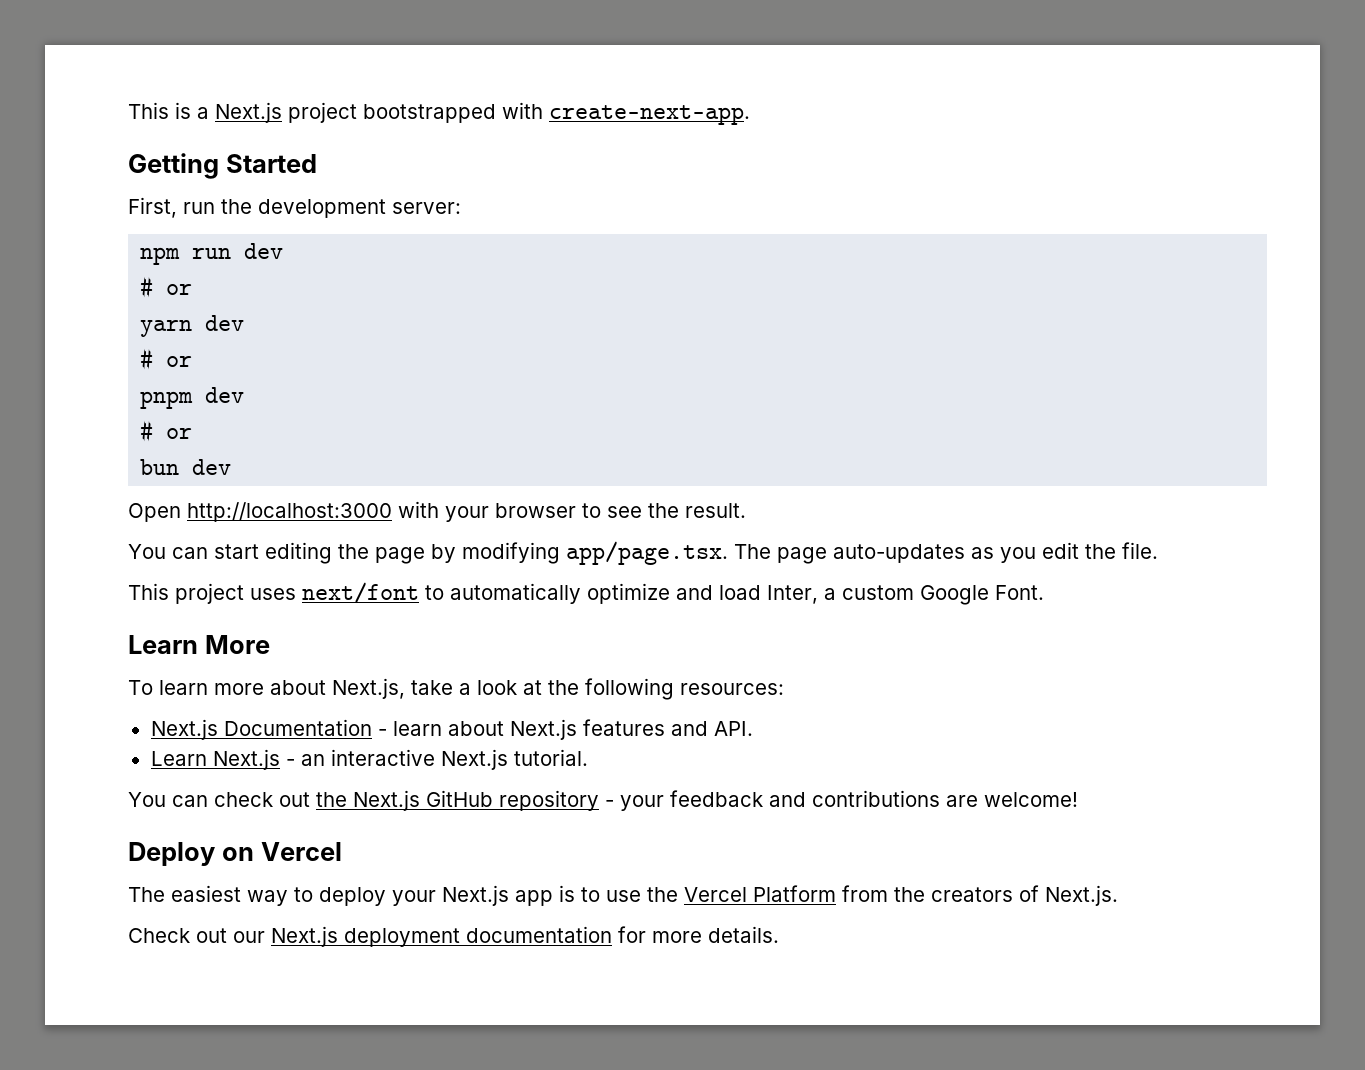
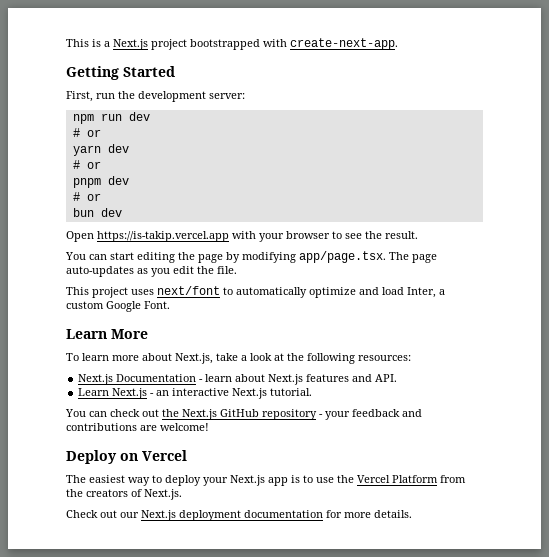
- Open http://localhost:3000 with your browser to see the result.
+ Open https://is-takip.vercel.app with your browser to see the result.

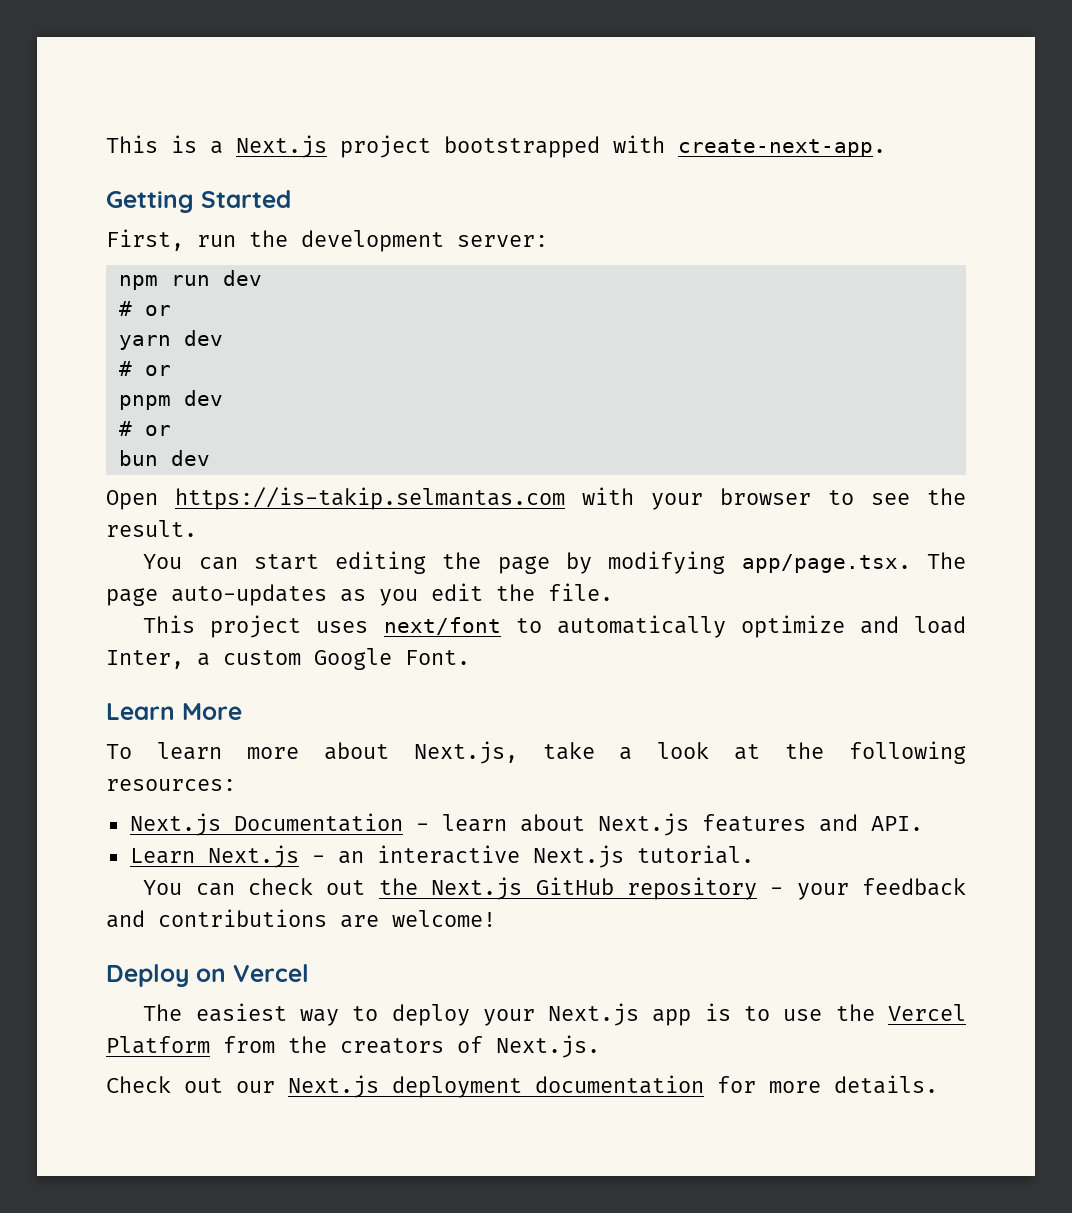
- Open https://is-takip.vercel.app with your browser to see the result.
+ Open https://is-takip.selmantas.com with your browser to see the result.

